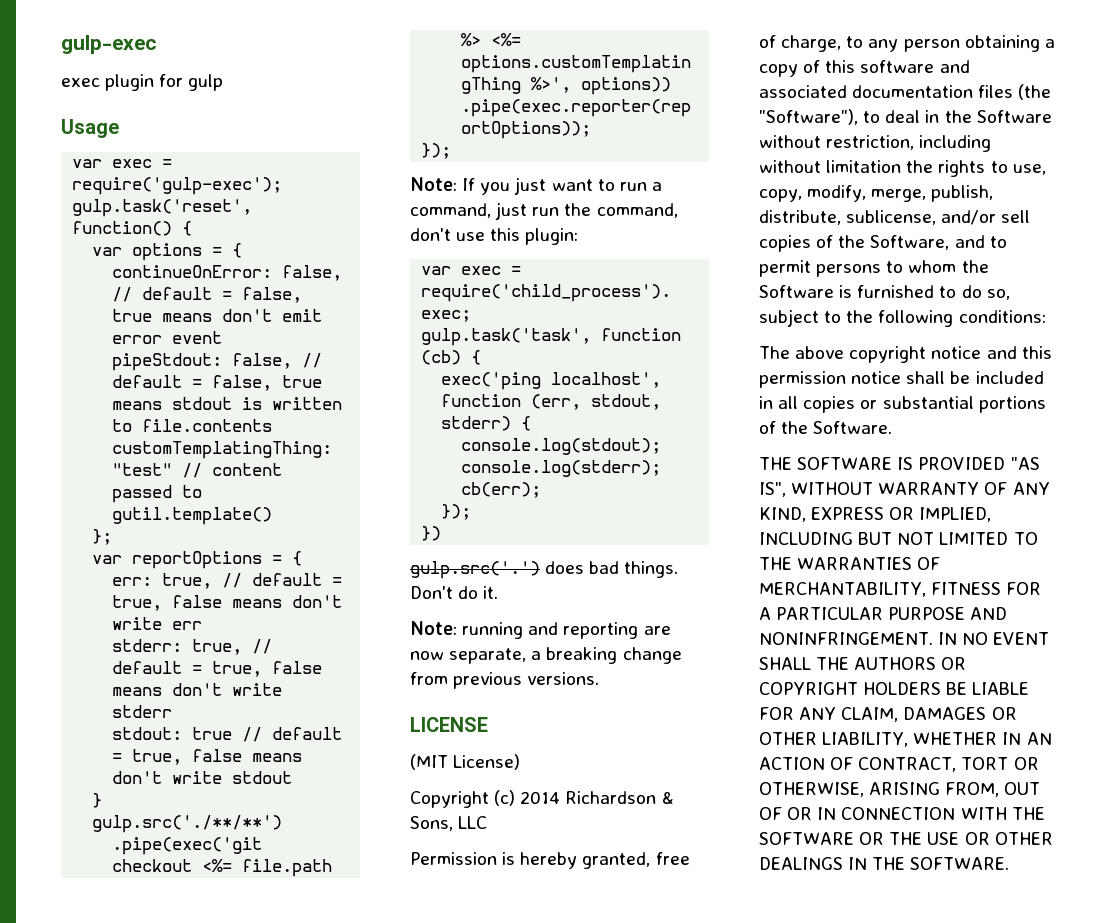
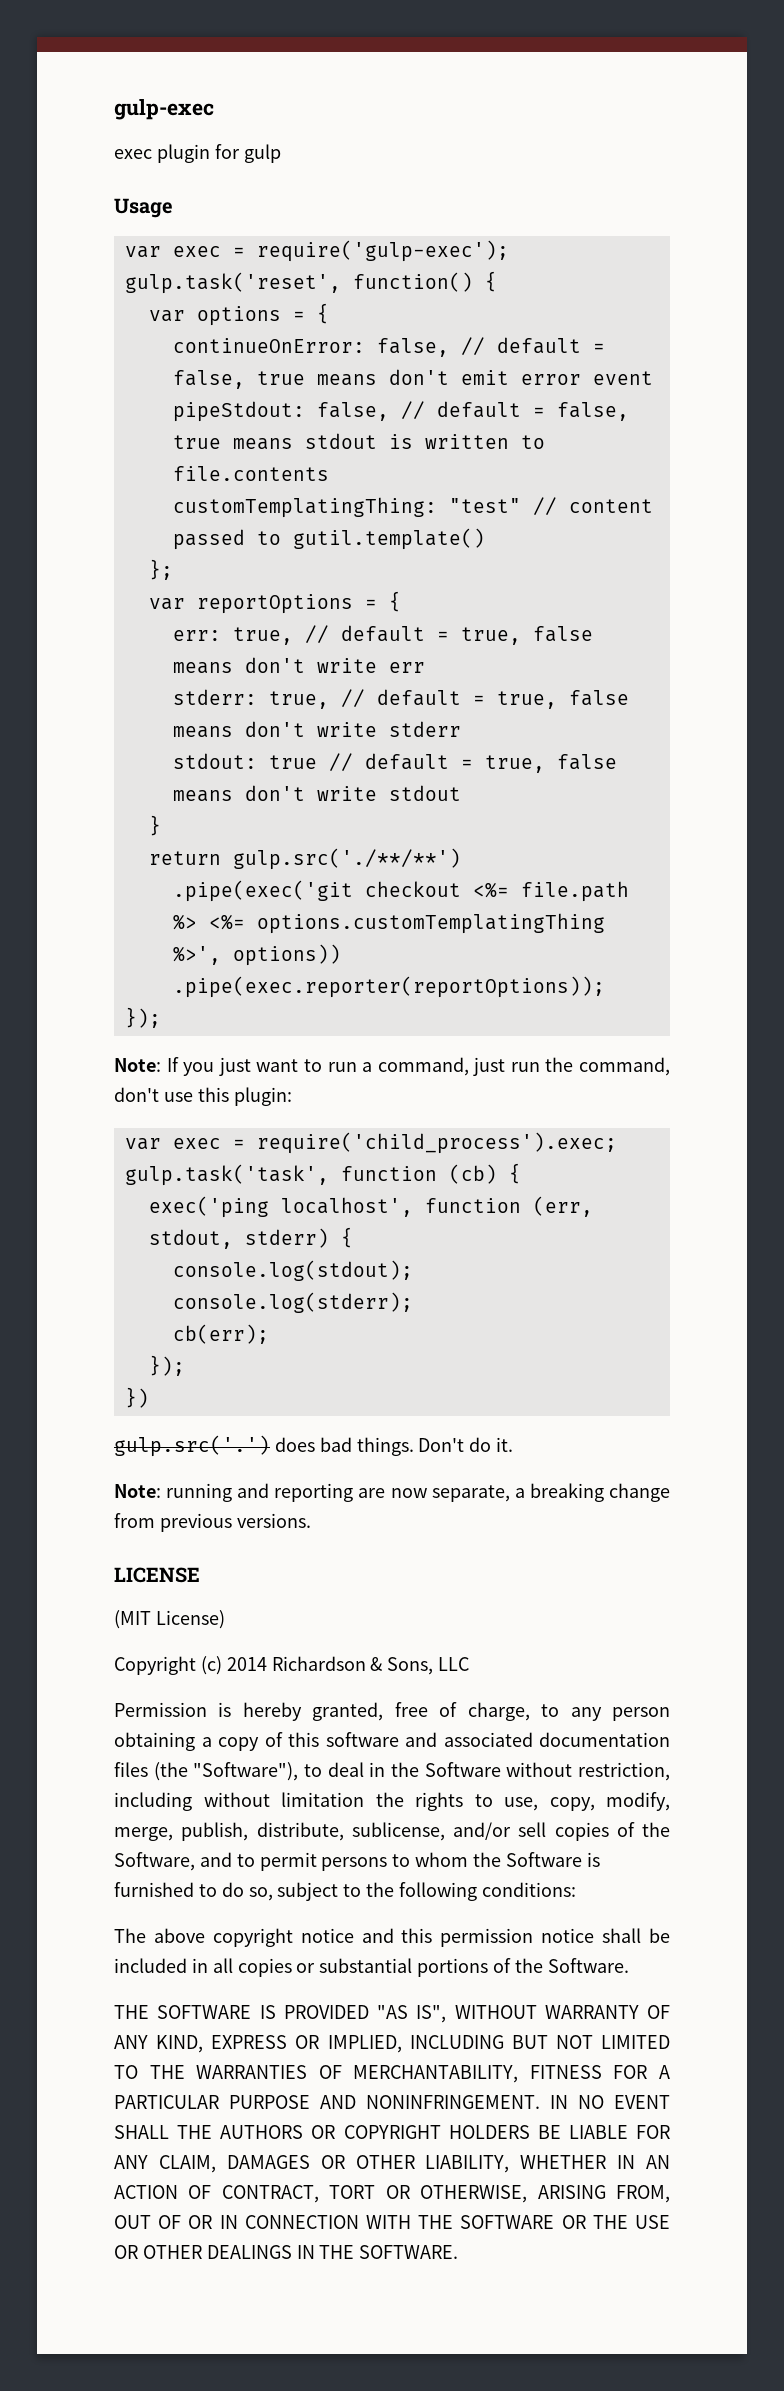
- gulp.src('./**/**')
+ return gulp.src('./**/**')

